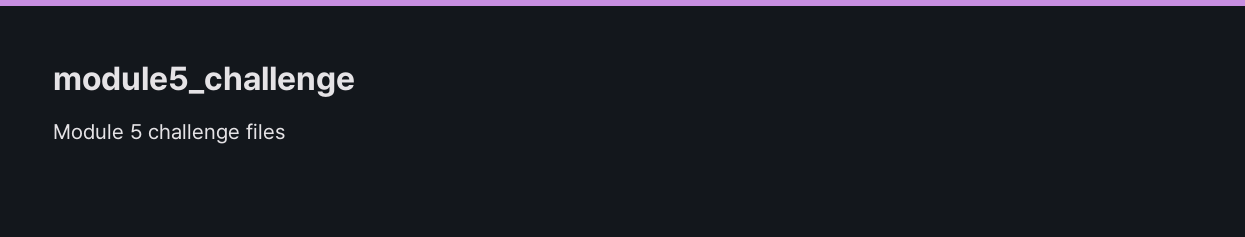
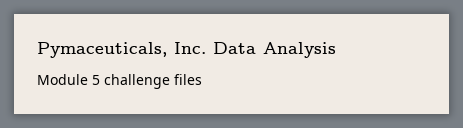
- module5_challenge
+ Pymaceuticals, Inc. Data Analysis

